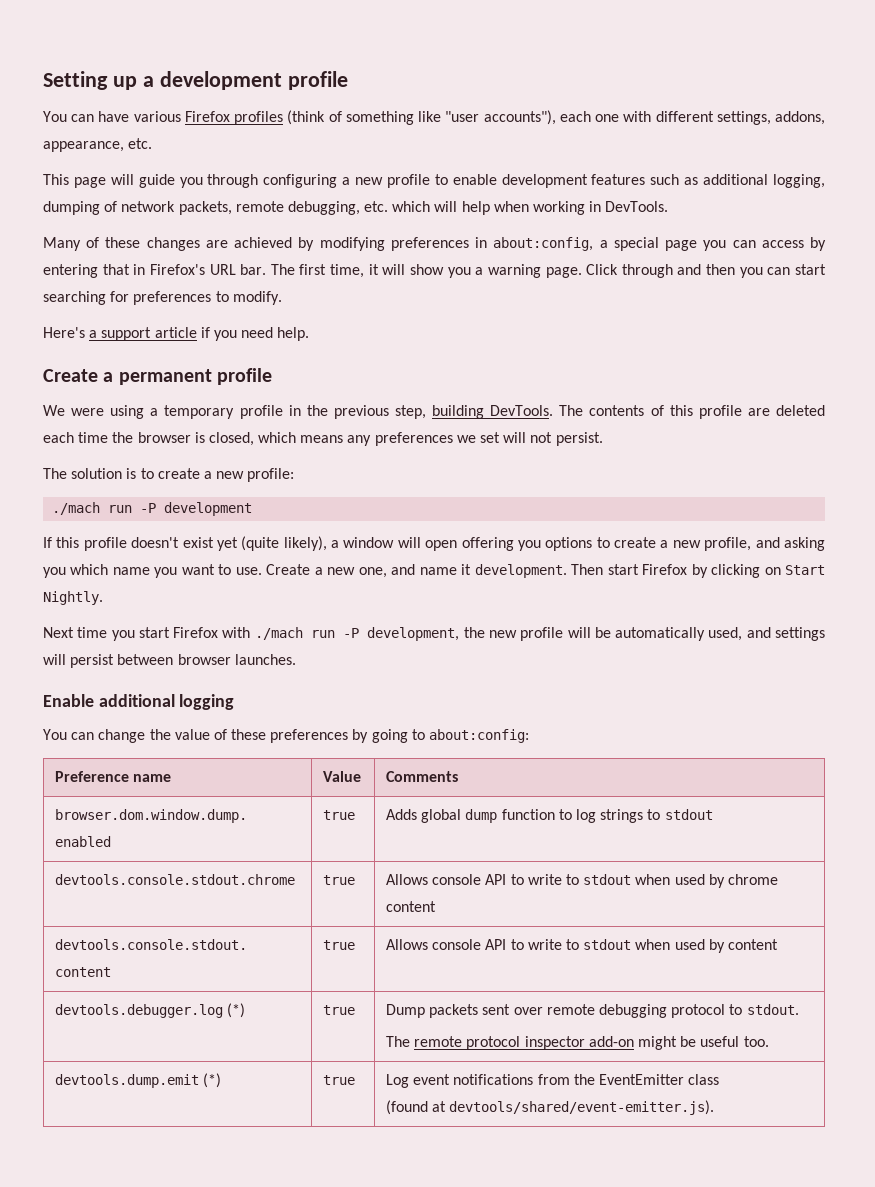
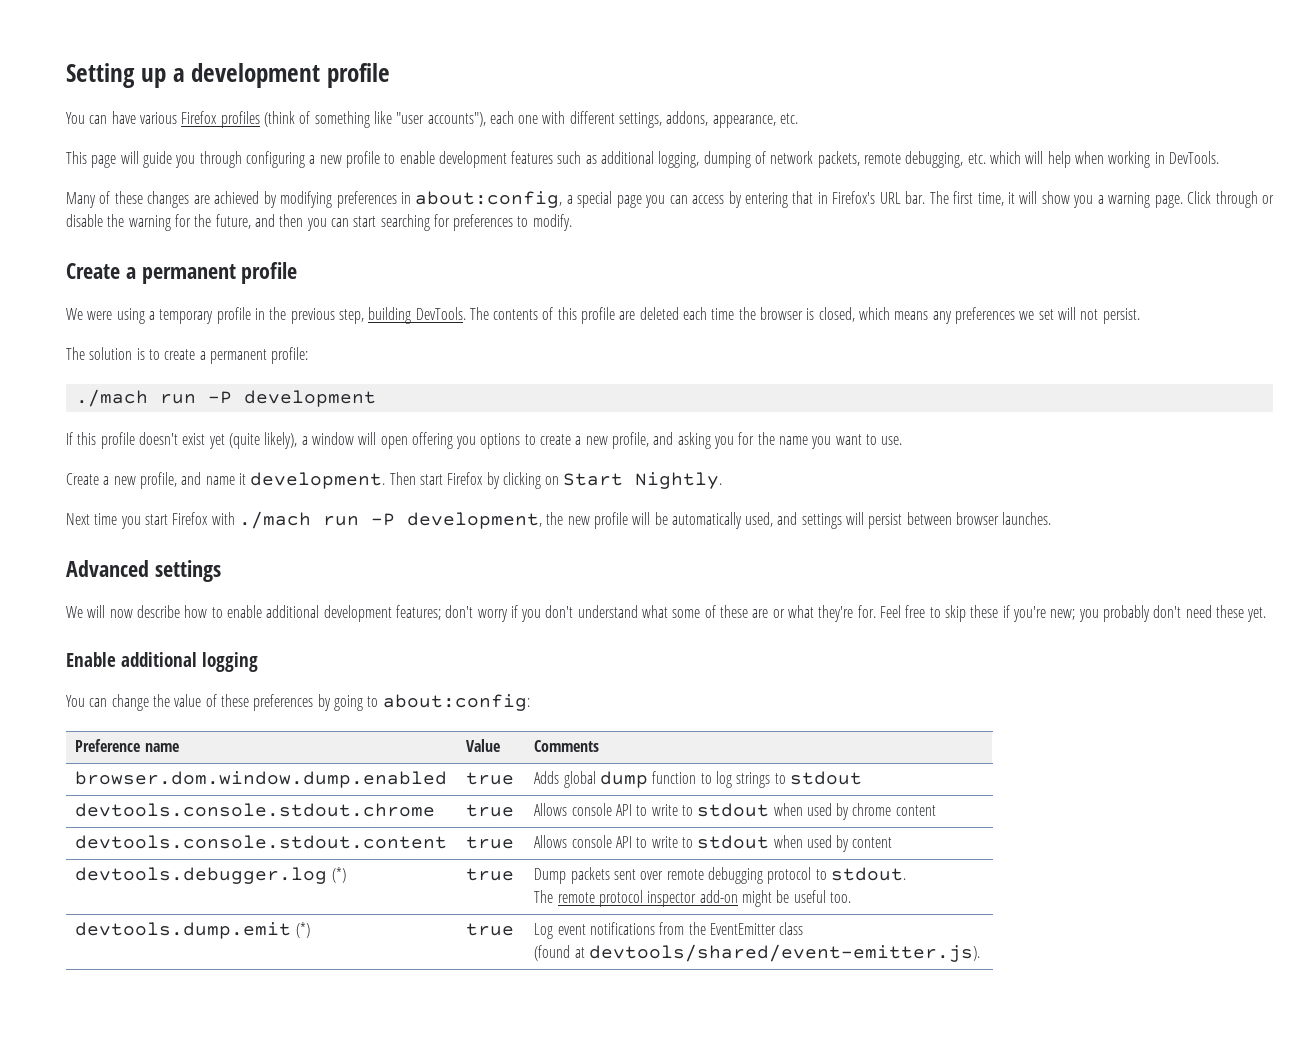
- Click through and then you can start searching for preferences to modify.
+ Click through or disable the warning for the future, and then you can start searching for preferences to modify.
- Here's a support article if you need help.
- The solution is to create a new profile:
+ The solution is to create a permanent profile:
- If this profile doesn't exist yet (quite likely), a window will open offering you options to create a new profile, and asking you which name you want to use. Create a new one, and name it development.
+ If this profile doesn't exist yet (quite likely), a window will open offering you options to create a new profile, and asking you for the name you want to use.
+ Create a new profile, and name it development.
+ Advanced settings
+ We will now describe how to enable additional development features; don't worry if you don't understand what some of these are or what they're for. Feel free to skip these if you're new; you probably don't need these yet.

